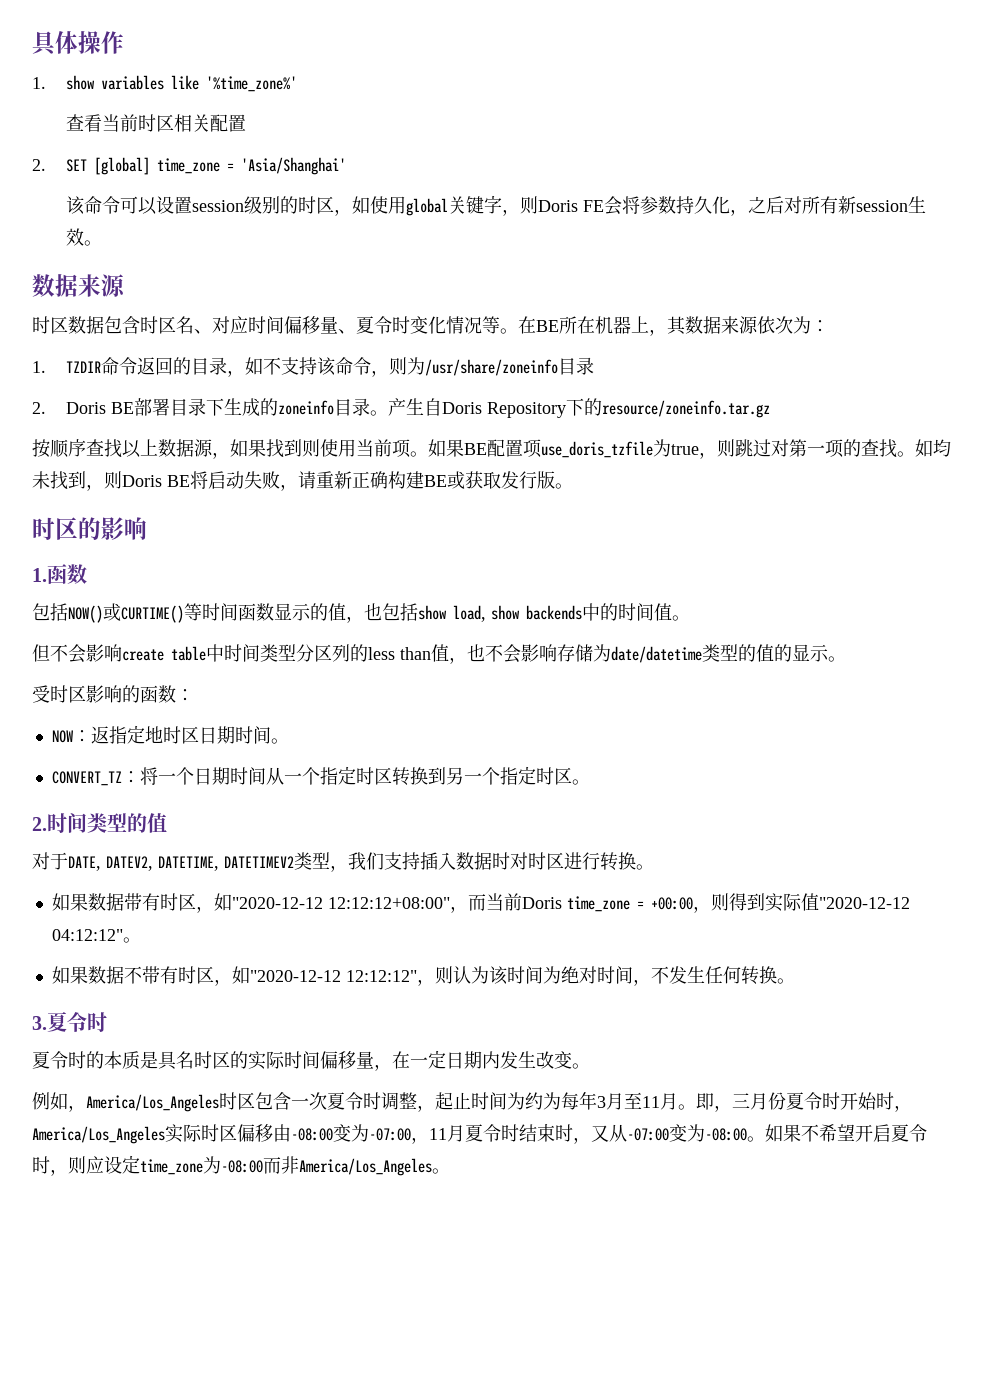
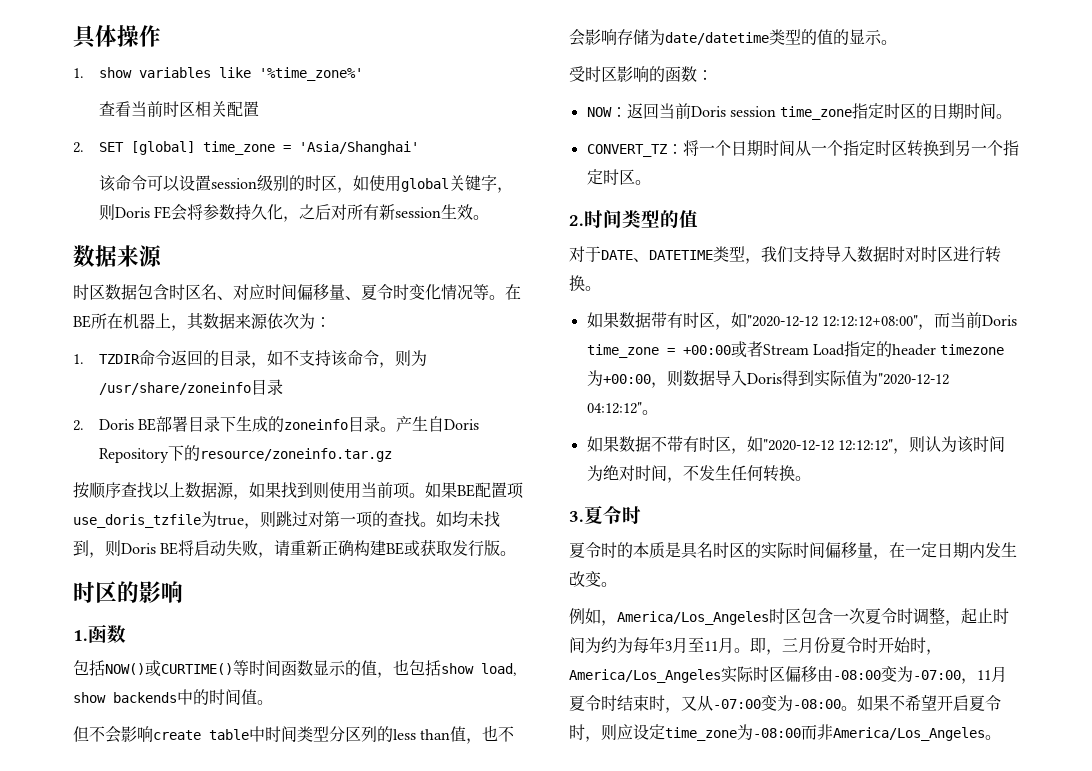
- NOW：返指定地时区日期时间。
+ NOW：返回当前Doris session time_zone指定时区的日期时间。
- 对于DATE, DATEV2, DATETIME, DATETIMEV2类型，我们支持插入数据时对时区进行转换。
+ 对于DATE、DATETIME类型，我们支持导入数据时对时区进行转换。
- 如果数据带有时区，如"2020-12-12 12:12:12+08:00"，而当前Doris time_zone = +00:00，则得到实际值"2020-12-12 04:12:12"。
+ 如果数据带有时区，如"2020-12-12 12:12:12+08:00"，而当前Doris time_zone = +00:00或者Stream Load指定的header timezone为+00:00，则数据导入Doris得到实际值为"2020-12-12 04:12:12"。

